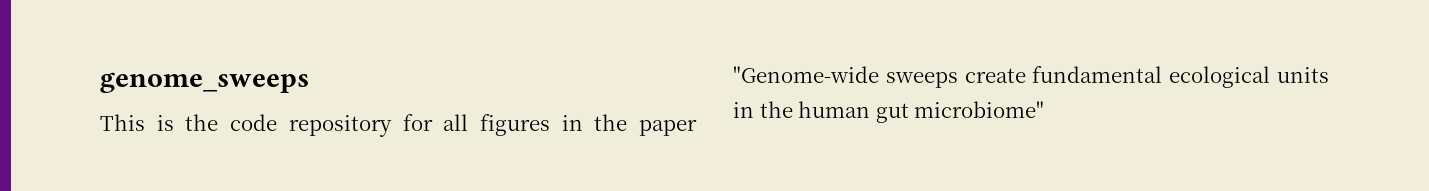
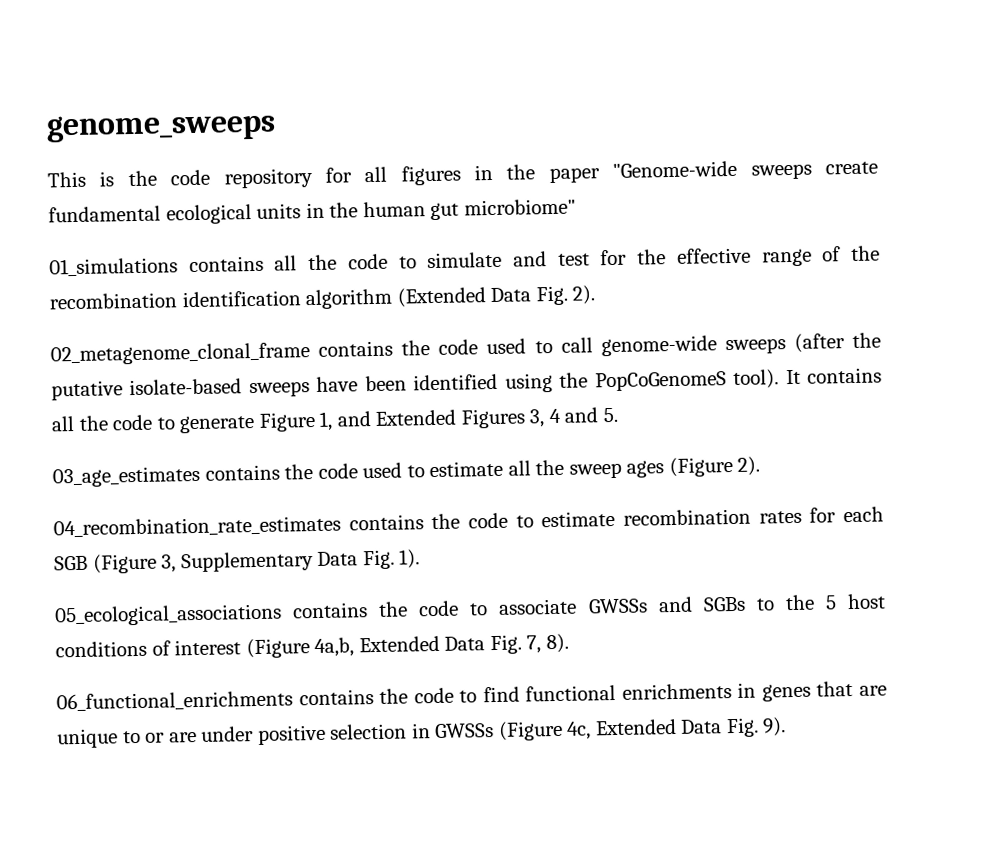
+ 01_simulations contains all the code to simulate and test for the effective range of the recombination identification algorithm (Extended Data Fig. 2).
+ 02_metagenome_clonal_frame contains the code used to call genome-wide sweeps (after the putative isolate-based sweeps have been identified using the PopCoGenomeS tool). It contains all the code to generate Figure 1, and Extended Figures 3, 4 and 5.
+ 03_age_estimates contains the code used to estimate all the sweep ages (Figure 2).
+ 04_recombination_rate_estimates contains the code to estimate recombination rates for each SGB (Figure 3, Supplementary Data Fig. 1).
+ 05_ecological_associations contains the code to associate GWSSs and SGBs to the 5 host conditions of interest (Figure 4a,b, Extended Data Fig. 7, 8).
+ 06_functional_enrichments contains the code to find functional enrichments in genes that are unique to or are under positive selection in GWSSs (Figure 4c, Extended Data Fig. 9).

